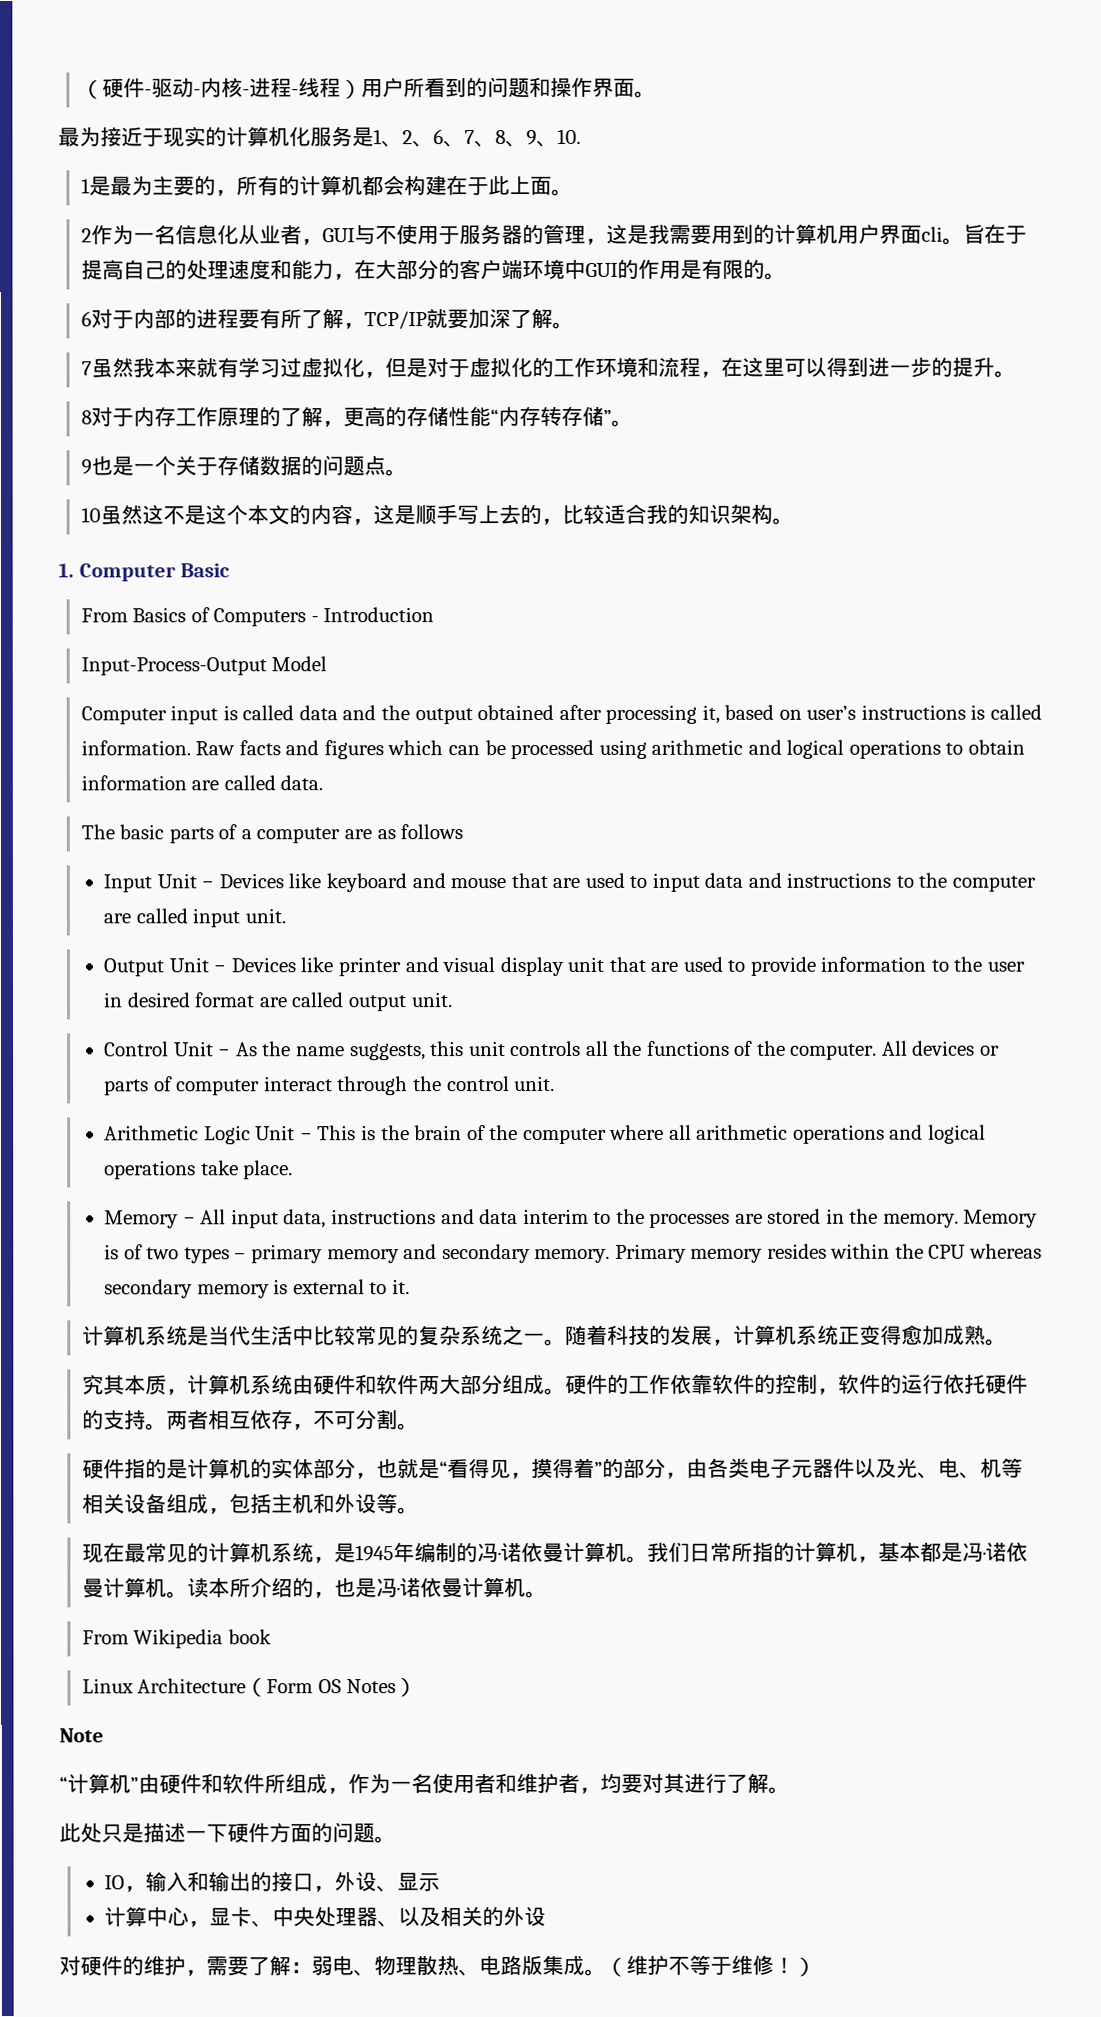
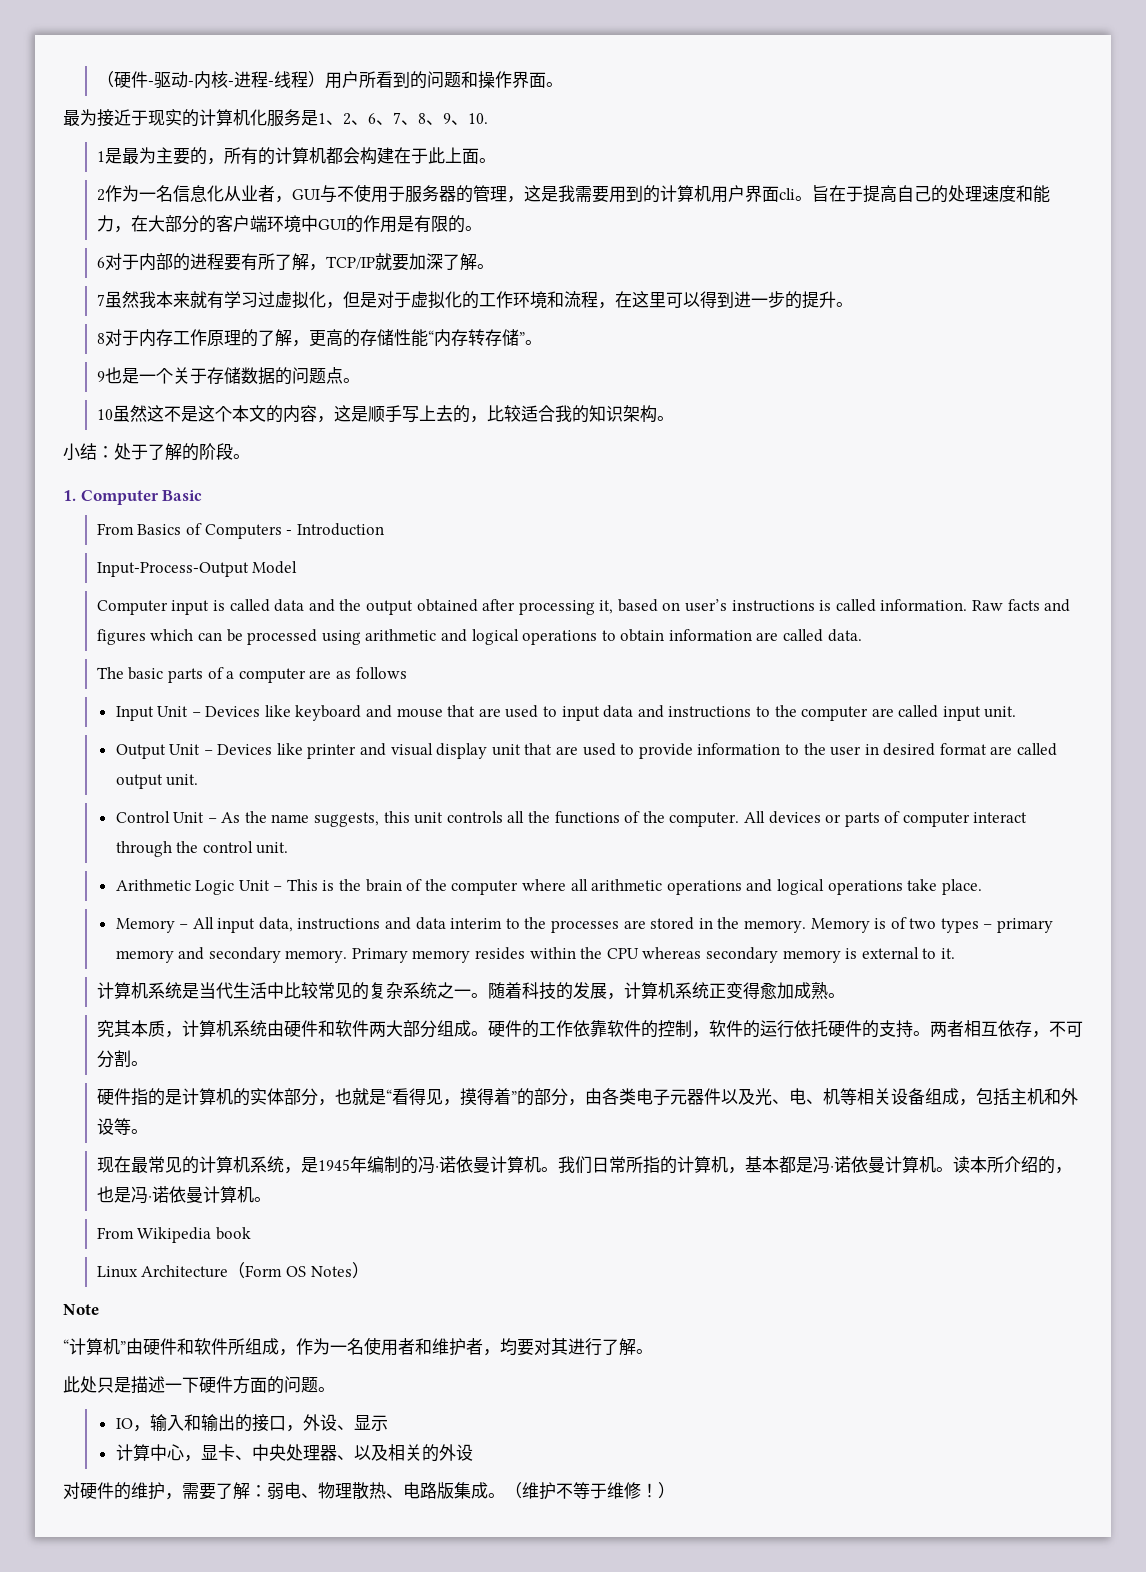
+ 小结：处于了解的阶段。

